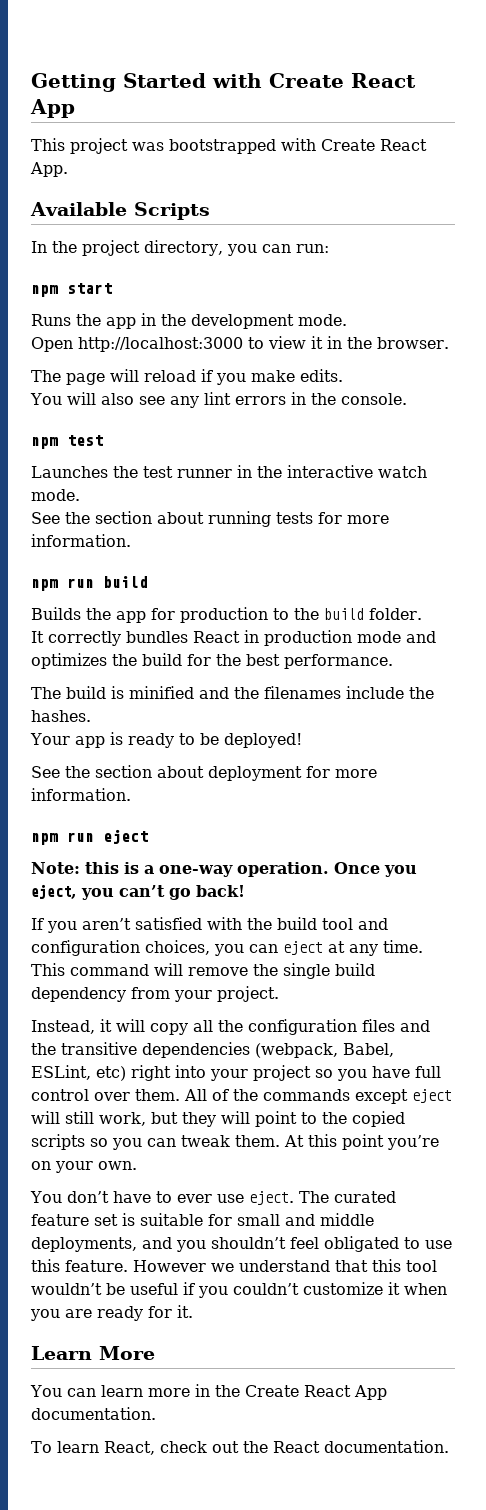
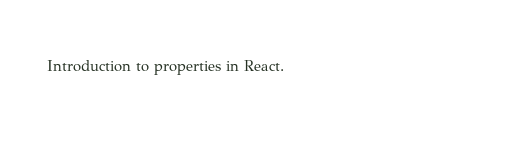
- Getting Started with Create React App
- This project was bootstrapped with Create React App.
- Available Scripts
- In the project directory, you can run:
- npm start
- Runs the app in the development mode.
- Open http://localhost:3000 to view it in the browser.
- The page will reload if you make edits.
- You will also see any lint errors in the console.
- npm test
- Launches the test runner in the interactive watch mode.
- See the section about running tests for more information.
- npm run build
- Builds the app for production to the build folder.
- It correctly bundles React in production mode and optimizes the build for the best performance.
- The build is minified and the filenames include the hashes.
- Your app is ready to be deployed!
- See the section about deployment for more information.
- npm run eject
- Note: this is a one-way operation. Once you eject, you can’t go back!
- If you aren’t satisfied with the build tool and configuration choices, you can eject at any time. This command will remove the single build dependency from your project.
- Instead, it will copy all the configuration files and the transitive dependencies (webpack, Babel, ESLint, etc) right into your project so you have full control over them. All of the commands except eject will still work, but they will point to the copied scripts so you can tweak them. At this point you’re on your own.
- You don’t have to ever use eject. The curated feature set is suitable for small and middle deployments, and you shouldn’t feel obligated to use this feature. However we understand that this tool wouldn’t be useful if you couldn’t customize it when you are ready for it.
- Learn More
- You can learn more in the Create React App documentation.
- To learn React, check out the React documentation.
+ Introduction to properties in React.

